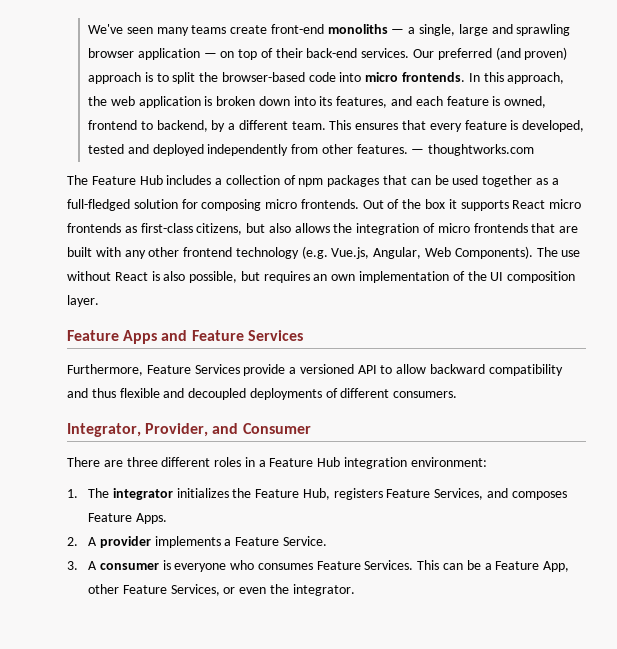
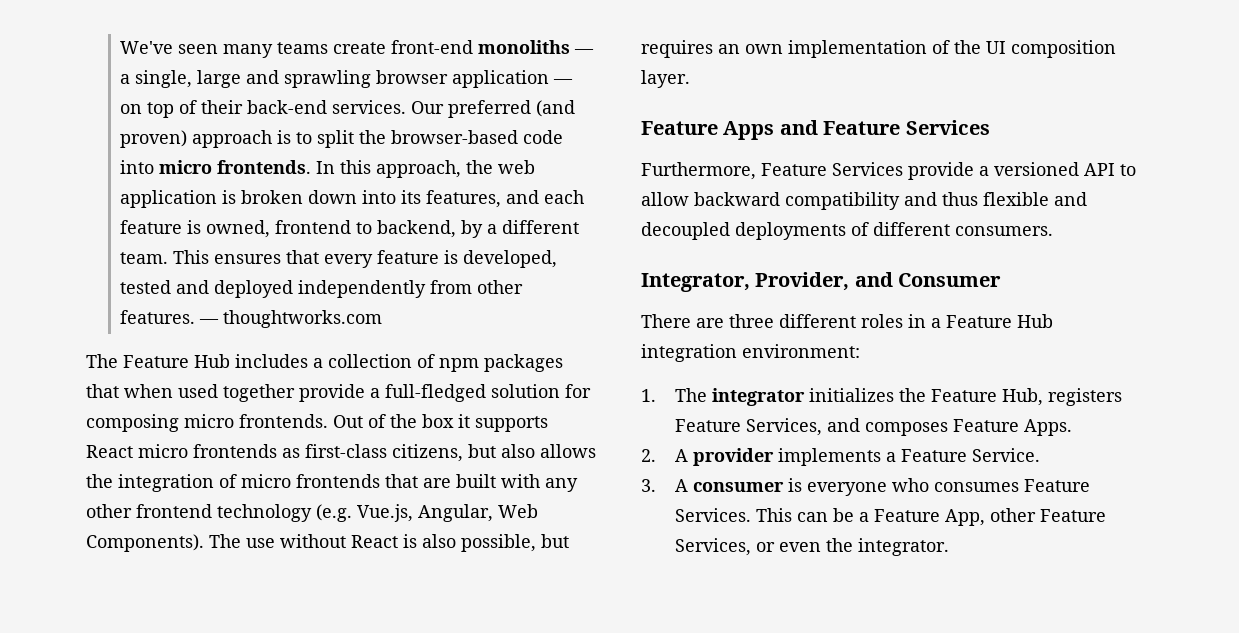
- The Feature Hub includes a collection of npm packages that can be used together as a full-fledged solution for composing micro frontends.
+ The Feature Hub includes a collection of npm packages that when used together provide a full-fledged solution for composing micro frontends.

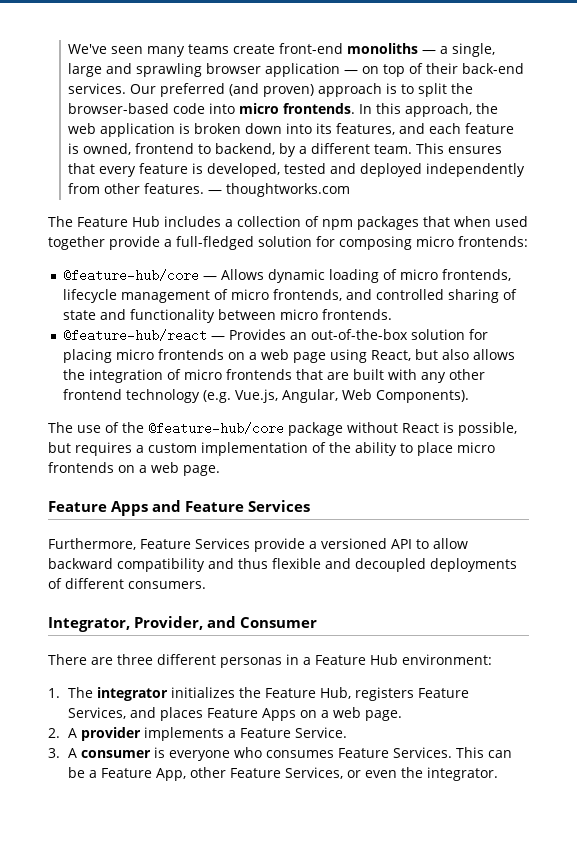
- The Feature Hub includes a collection of npm packages that when used together provide a full-fledged solution for composing micro frontends. Out of the box it supports React micro frontends as first-class citizens, but also allows the integration of micro frontends that are built with any other frontend technology (e.g. Vue.js, Angular, Web Components). The use without React is also possible, but requires an own implementation of the UI composition layer.
+ The Feature Hub includes a collection of npm packages that when used together provide a full-fledged solution for composing micro frontends:
+ @feature-hub/core — Allows dynamic loading of micro frontends, lifecycle management of micro frontends, and controlled sharing of state and functionality between micro frontends.
+ @feature-hub/react — Provides an out-of-the-box solution for placing micro frontends on a web page using React, but also allows the integration of micro frontends that are built with any other frontend technology (e.g. Vue.js, Angular, Web Components).
+ The use of the @feature-hub/core package without React is possible, but requires a custom implementation of the ability to place micro frontends on a web page.
- There are three different roles in a Feature Hub integration environment:
+ There are three different personas in a Feature Hub environment:
- 1. The integrator initializes the Feature Hub, registers Feature Services, and composes Feature Apps.
+ 1. The integrator initializes the Feature Hub, registers Feature Services, and places Feature Apps on a web page.

